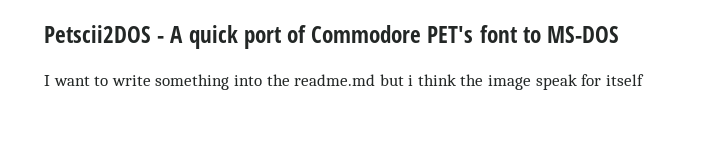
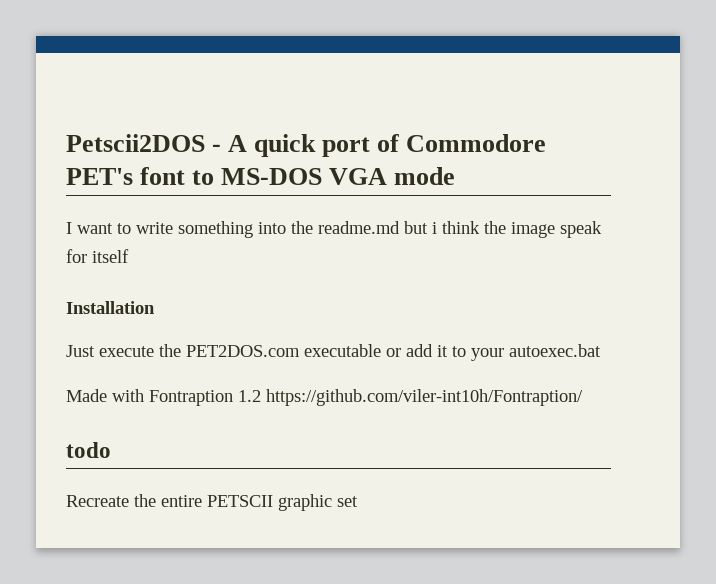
- Petscii2DOS - A quick port of Commodore PET's font to MS-DOS
+ Petscii2DOS - A quick port of Commodore PET's font to MS-DOS VGA mode
+ Installation
+ Just execute the PET2DOS.com executable or add it to your autoexec.bat
+ Made with Fontraption 1.2 https://github.com/viler-int10h/Fontraption/
+ todo
+ Recreate the entire PETSCII graphic set

